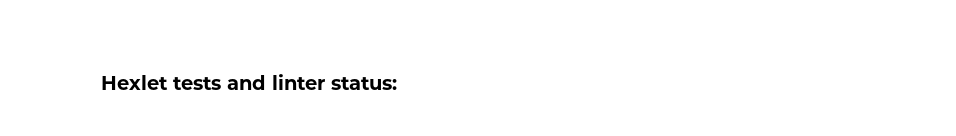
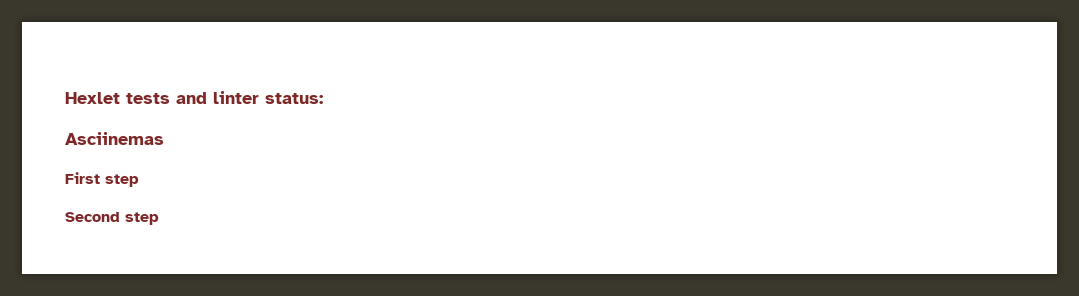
+ Asciinemas
+ First step
+ Second step

